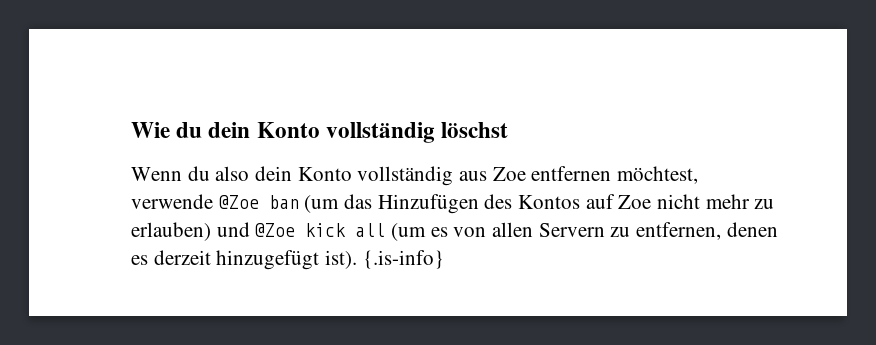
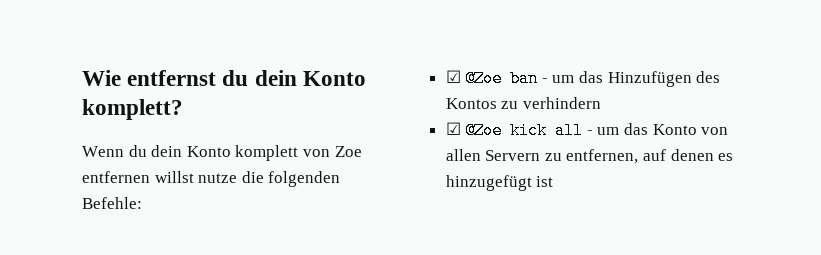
- Wie du dein Konto vollständig löschst
+ Wie entfernst du dein Konto komplett?
- Wenn du also dein Konto vollständig aus Zoe entfernen möchtest, verwende @Zoe ban (um das Hinzufügen des Kontos auf Zoe nicht mehr zu erlauben) und @Zoe kick all (um es von allen Servern zu entfernen, denen es derzeit hinzugefügt ist). {.is-info}
+ Wenn du dein Konto komplett von Zoe entfernen willst nutze die folgenden Befehle:
+ ☑ @Zoe ban - um das Hinzufügen des Kontos zu verhindern
+ ☑ @Zoe kick all - um das Konto von allen Servern zu entfernen, auf denen es hinzugefügt ist

